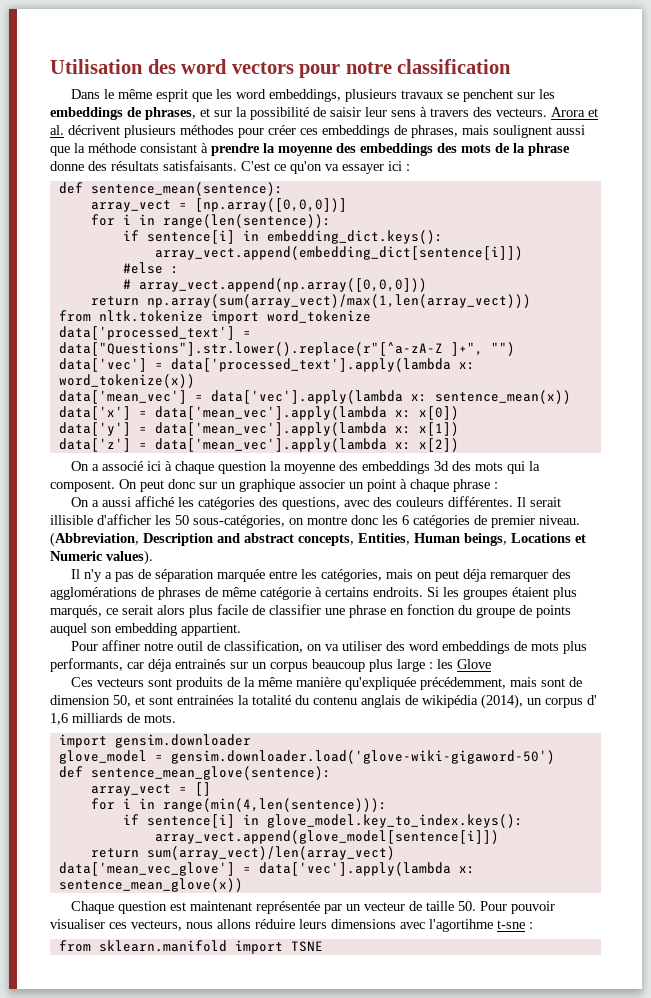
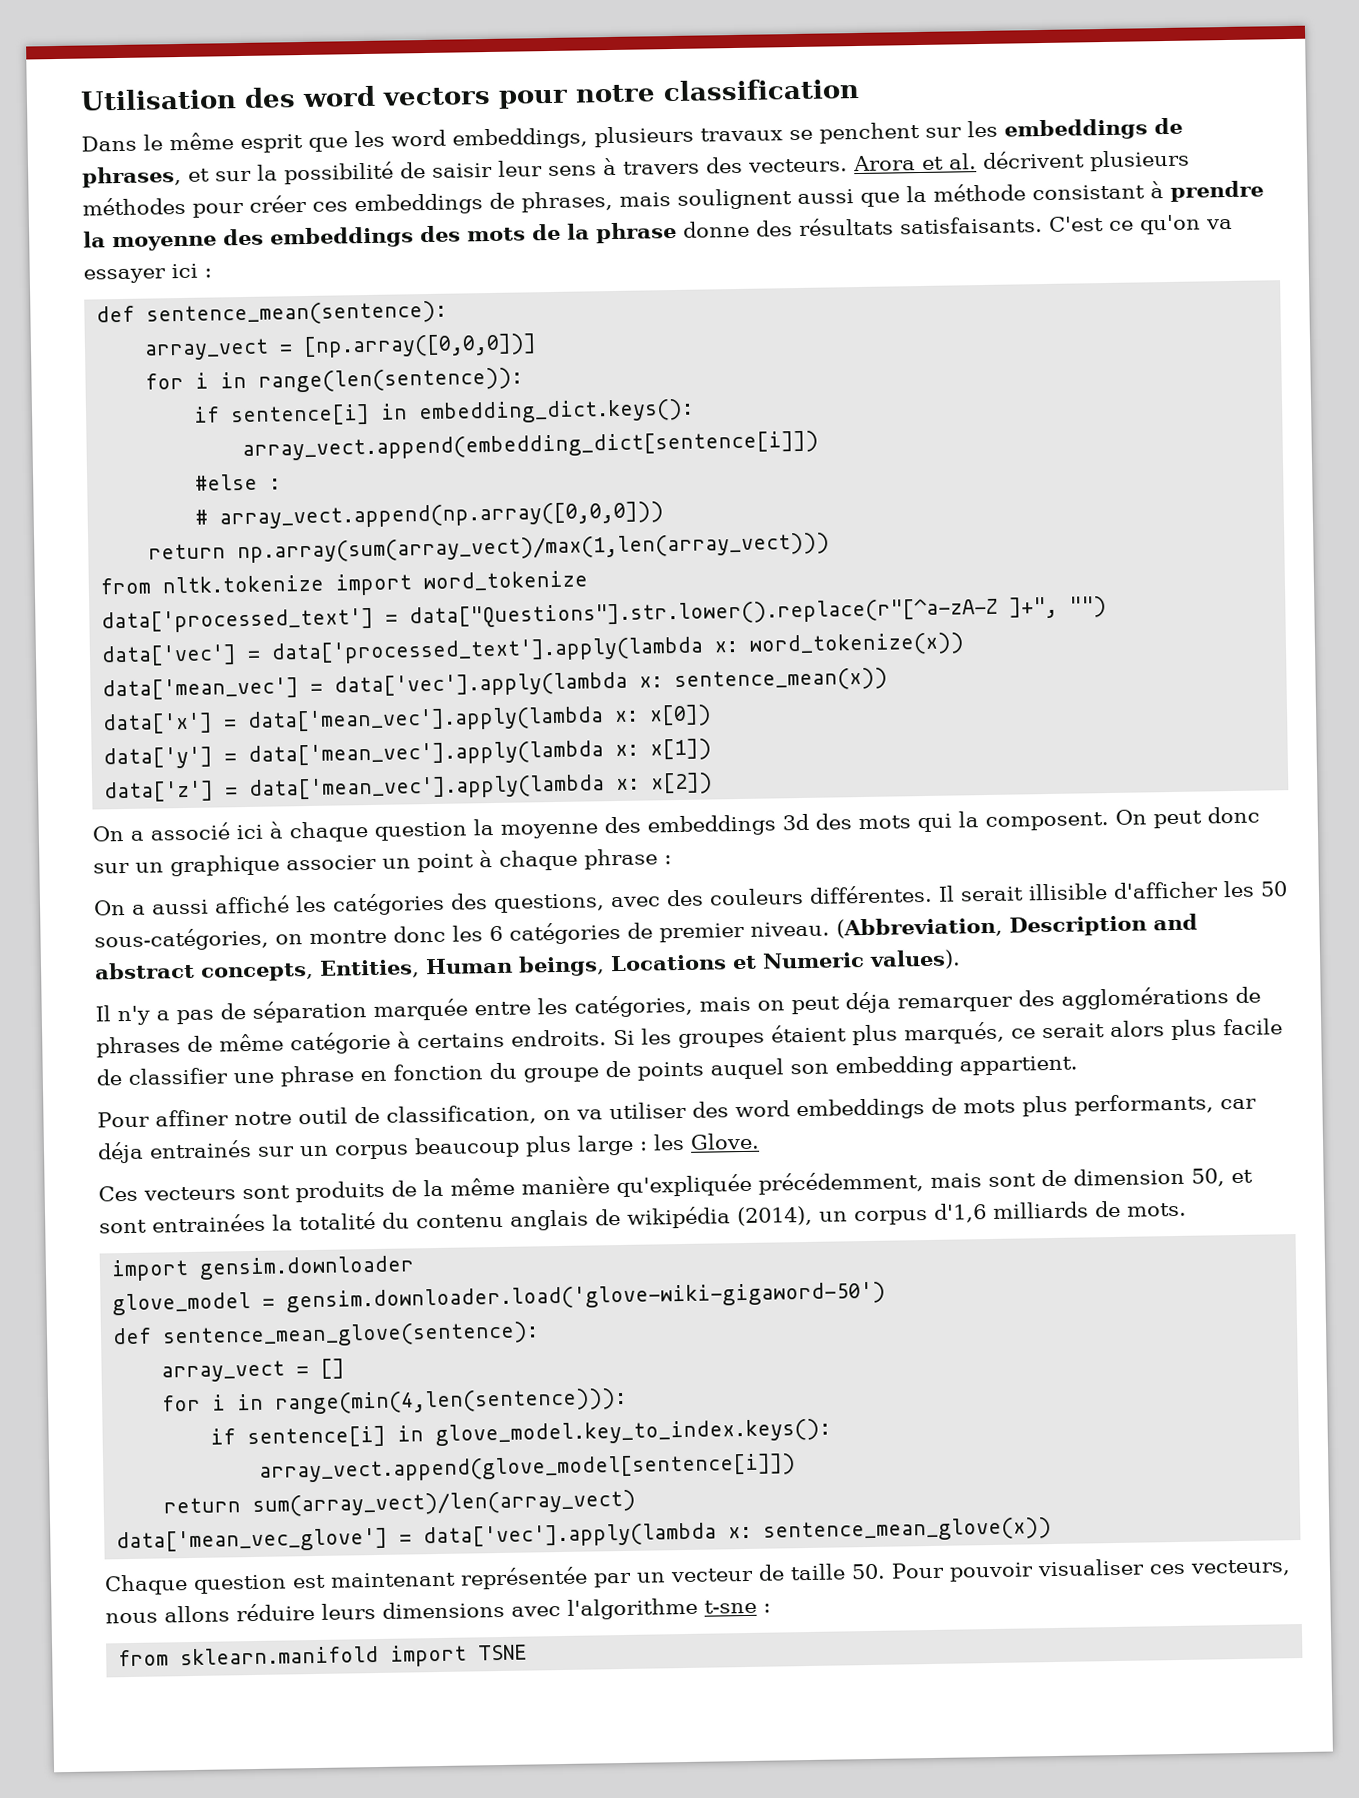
- Pour affiner notre outil de classification, on va utiliser des word embeddings de mots plus performants, car déja entrainés sur un corpus beaucoup plus large : les Glove
+ Pour affiner notre outil de classification, on va utiliser des word embeddings de mots plus performants, car déja entrainés sur un corpus beaucoup plus large : les Glove.
- Ces vecteurs sont produits de la même manière qu'expliquée précédemment, mais sont de dimension 50, et sont entrainées la totalité du contenu anglais de wikipédia (2014), un corpus d' 1,6 milliards de mots.
+ Ces vecteurs sont produits de la même manière qu'expliquée précédemment, mais sont de dimension 50, et sont entrainées la totalité du contenu anglais de wikipédia (2014), un corpus d'1,6 milliards de mots.
- Chaque question est maintenant représentée par un vecteur de taille 50. Pour pouvoir visualiser ces vecteurs, nous allons réduire leurs dimensions avec l'agortihme t-sne :
+ Chaque question est maintenant représentée par un vecteur de taille 50. Pour pouvoir visualiser ces vecteurs, nous allons réduire leurs dimensions avec l'algorithme t-sne :

